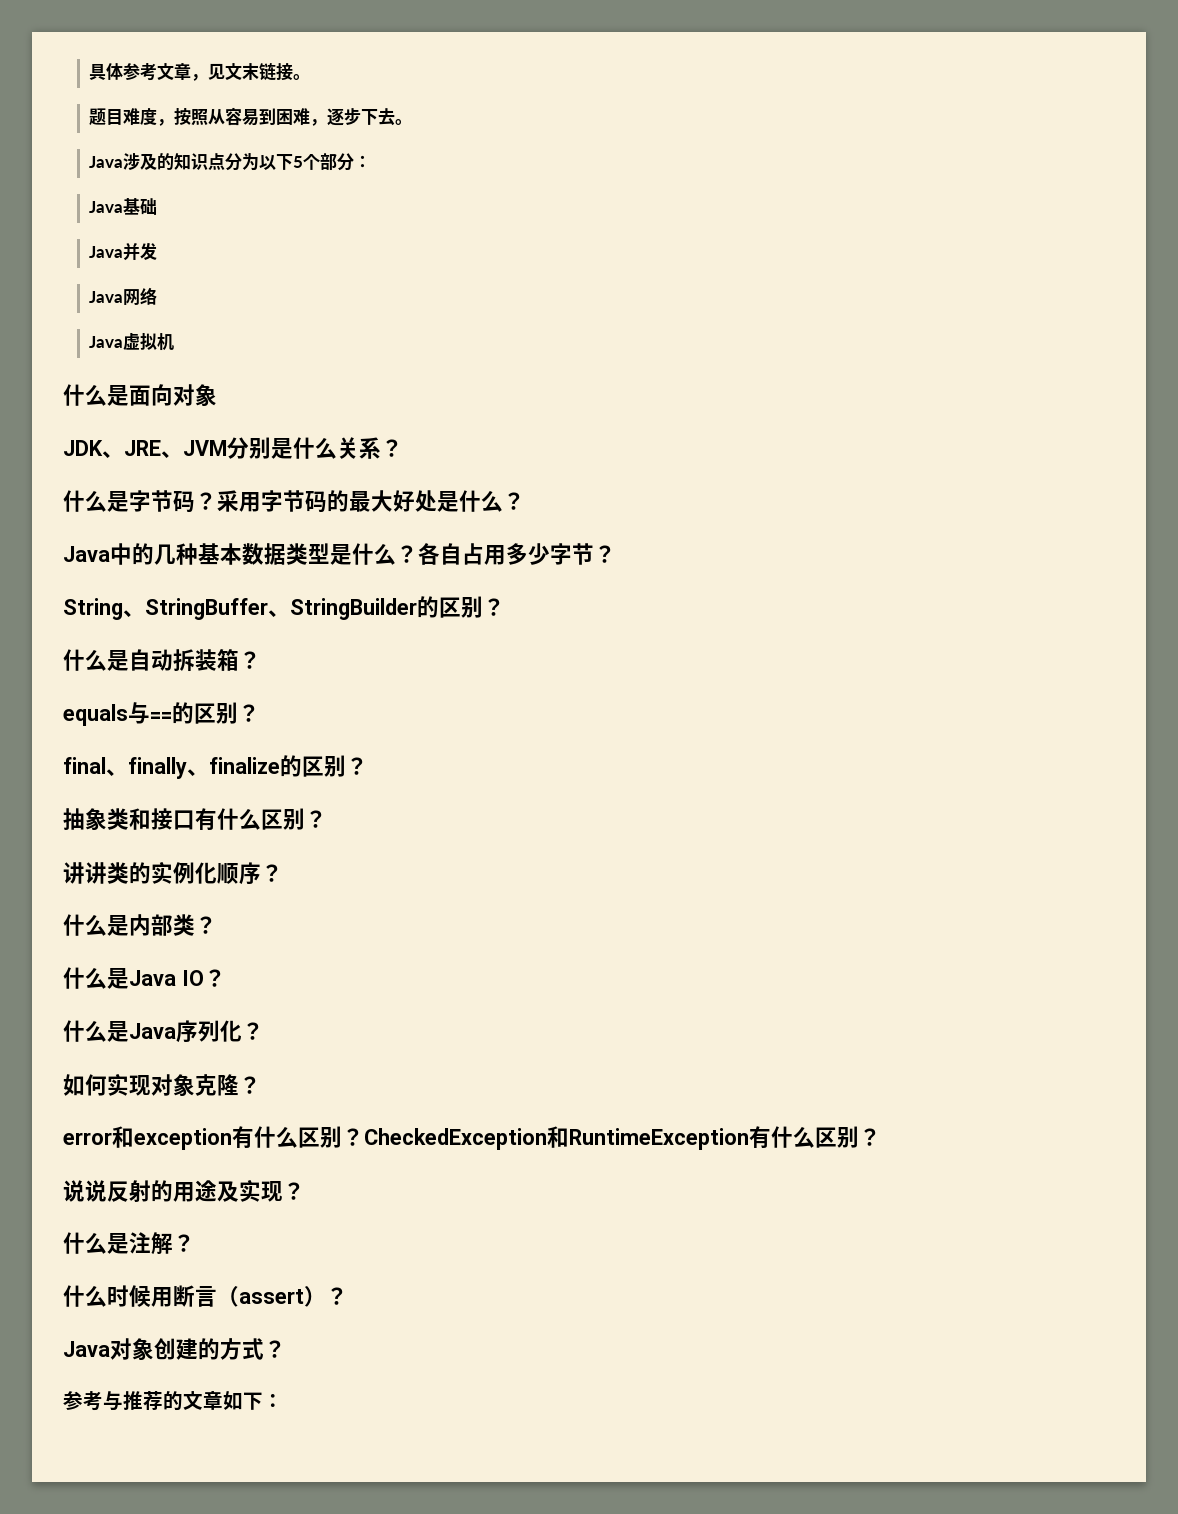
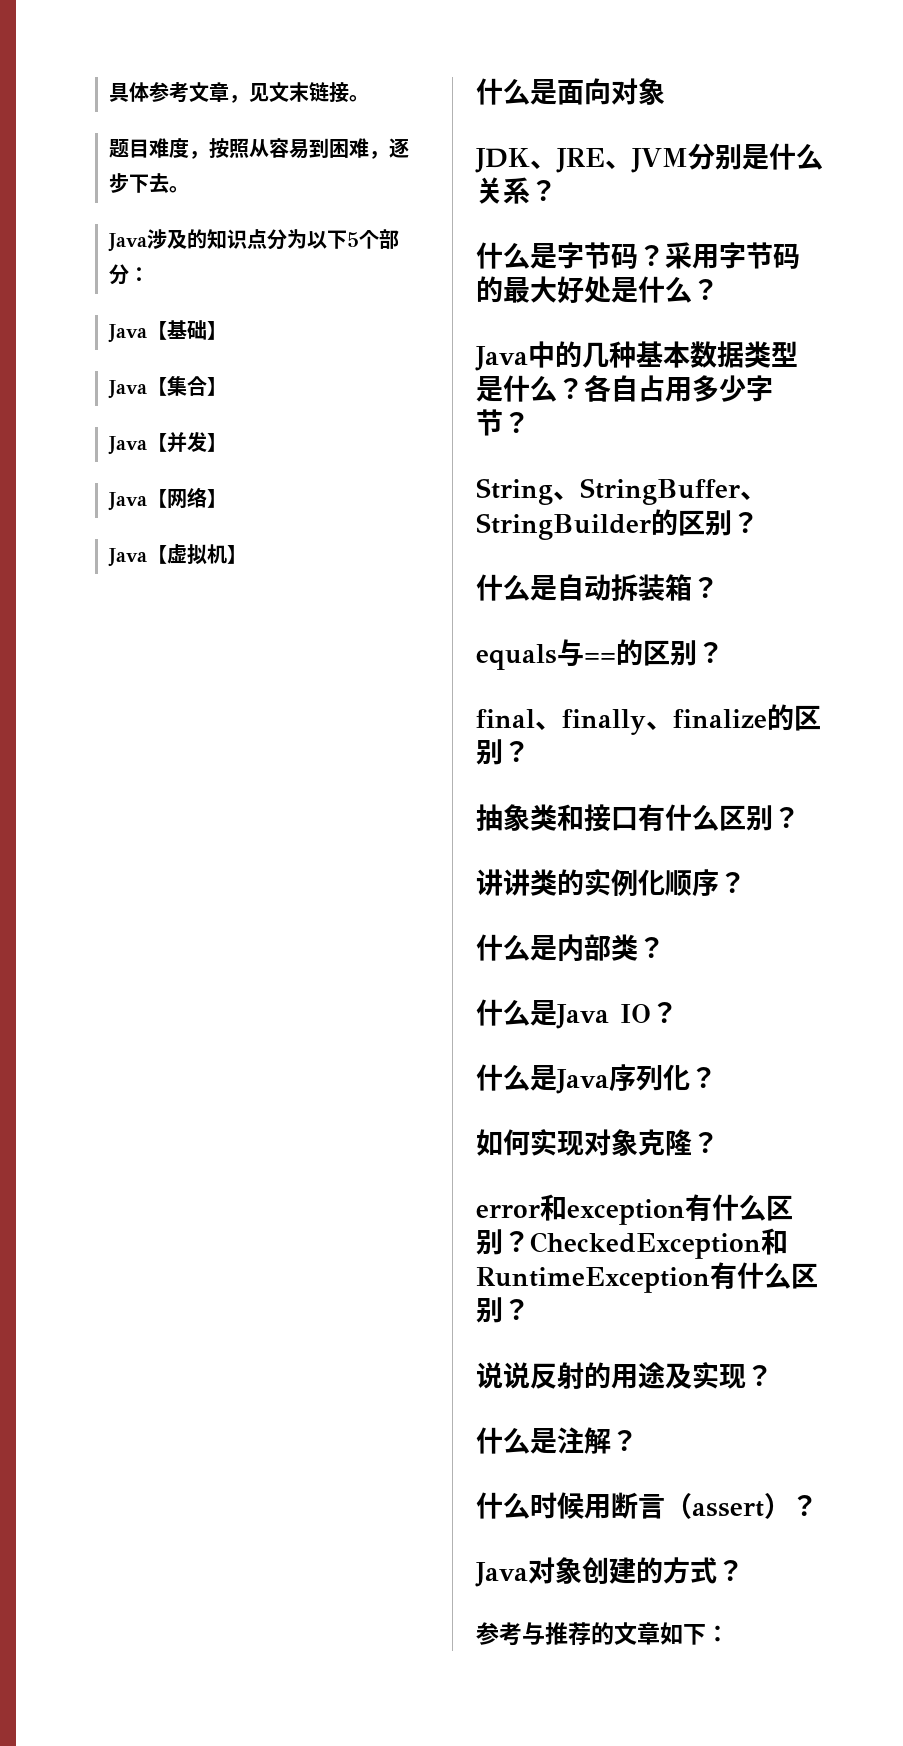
- Java基础
- Java并发
- Java网络
- Java虚拟机
+ Java【基础】
+ Java【集合】
+ Java【并发】
+ Java【网络】
+ Java【虚拟机】

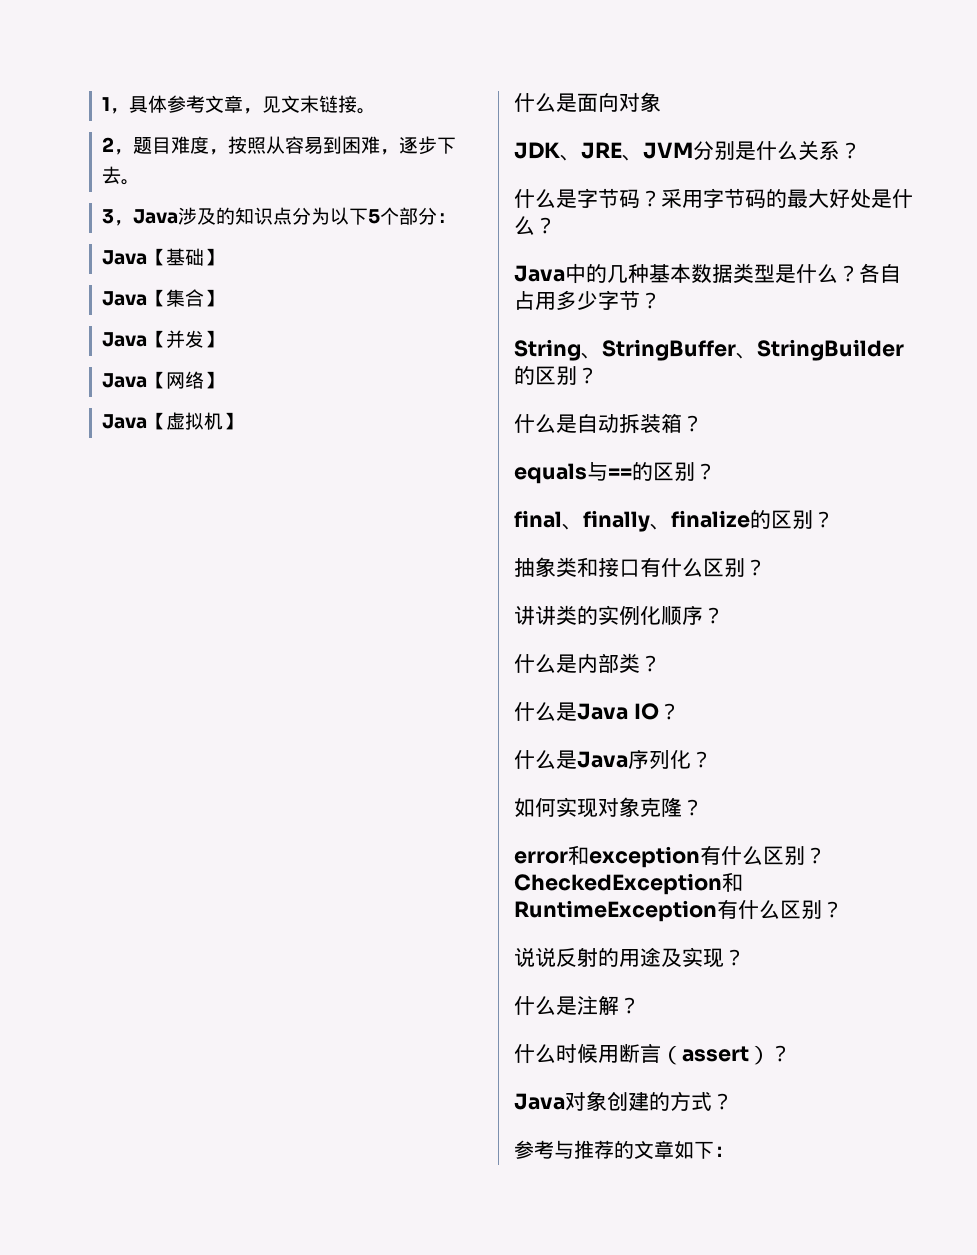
- 具体参考文章，见文末链接。
+ 1，具体参考文章，见文末链接。
- 题目难度，按照从容易到困难，逐步下去。
+ 2，题目难度，按照从容易到困难，逐步下去。
- Java涉及的知识点分为以下5个部分：
+ 3，Java涉及的知识点分为以下5个部分：

